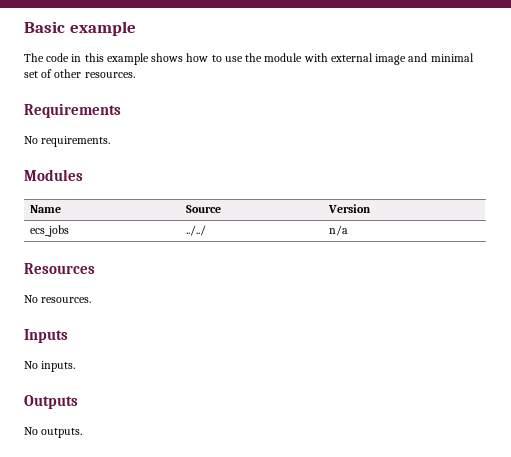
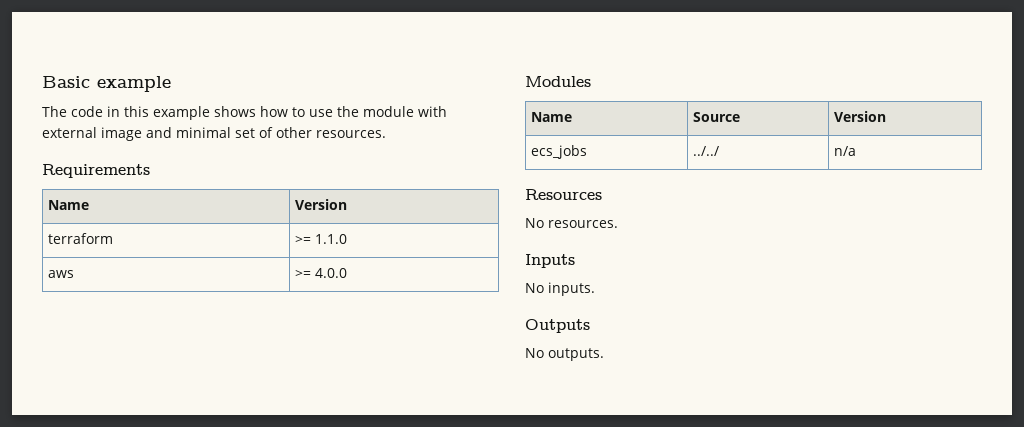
- No requirements.
+ Name | Version
+ terraform | >= 1.1.0
+ aws | >= 4.0.0

